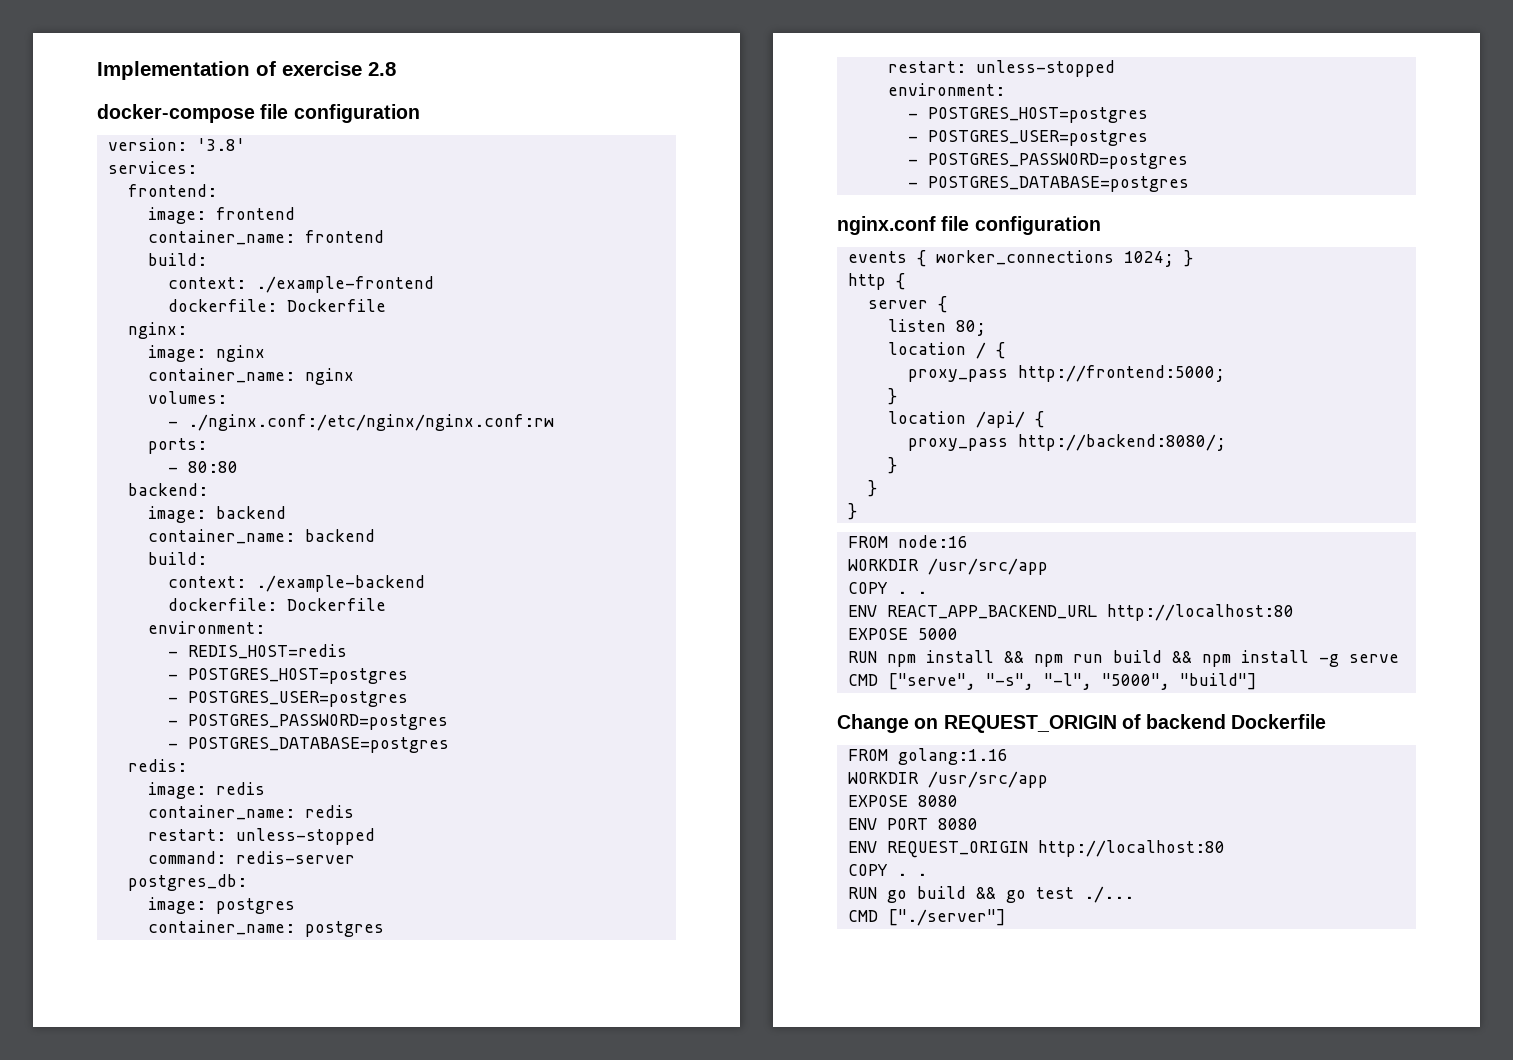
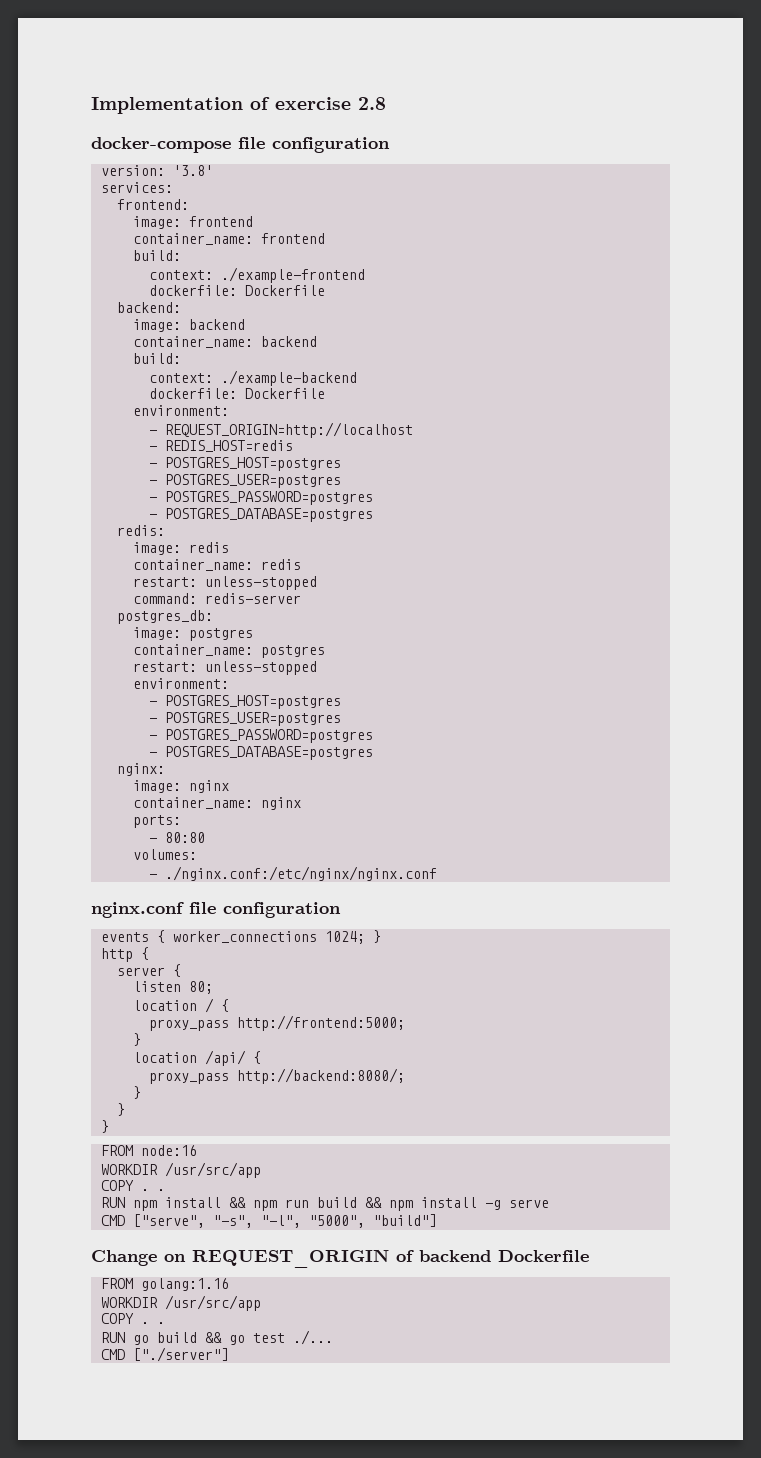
- nginx:
- image: nginx
- container_name: nginx
- volumes:
- - ./nginx.conf:/etc/nginx/nginx.conf:rw
- ports:
- - 80:80
+ - REQUEST_ORIGIN=http://localhost
+ nginx:
+ image: nginx
+ container_name: nginx
+ ports:
+ - 80:80
+ volumes:
+ - ./nginx.conf:/etc/nginx/nginx.conf
- ENV REACT_APP_BACKEND_URL http://localhost:80
- EXPOSE 5000
- EXPOSE 8080
- ENV PORT 8080
- ENV REQUEST_ORIGIN http://localhost:80

